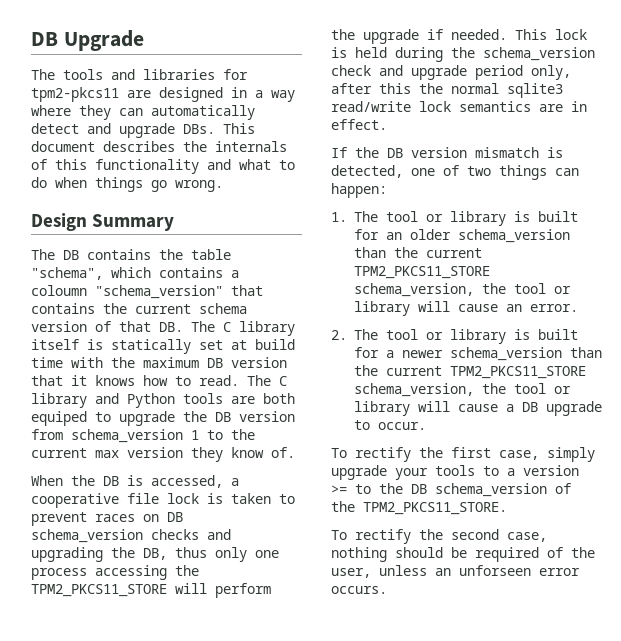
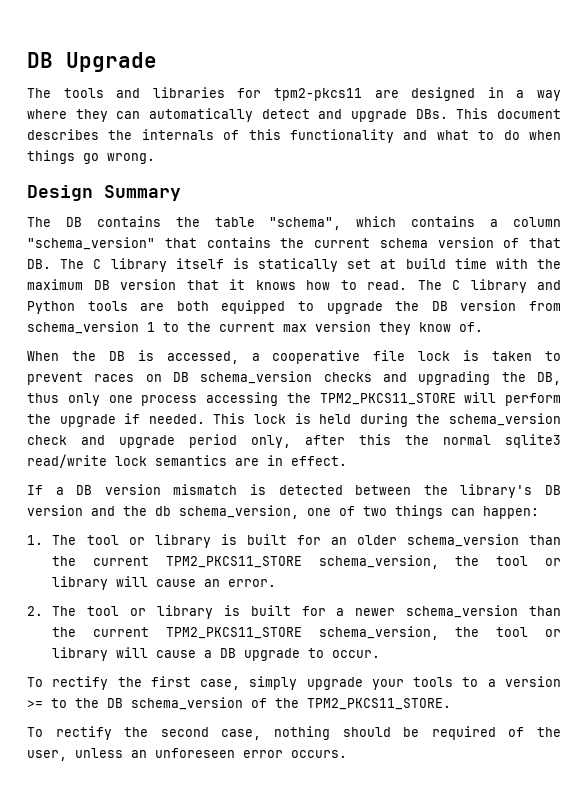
- The DB contains the table "schema", which contains a coloumn "schema_version" that contains the current schema version of that DB. The C library itself is statically set at build time with the maximum DB version that it knows how to read.
+ The DB contains the table "schema", which contains a column "schema_version" that contains the current schema version of that DB. The C library itself is statically set at build time with the maximum DB version that it knows how to read.
- The C library and Python tools are both equiped to upgrade the DB version from schema_version 1 to the current max version they know of.
+ The C library and Python tools are both equipped to upgrade the DB version from schema_version 1 to the current max version they know of.
- If the DB version mismatch is detected, one of two things can happen:
+ If a DB version mismatch is detected between the library's DB version and the db schema_version, one of two things can happen:
- To rectify the second case, nothing should be required of the user, unless an unforseen error occurs.
+ To rectify the second case, nothing should be required of the user, unless an unforeseen error occurs.

